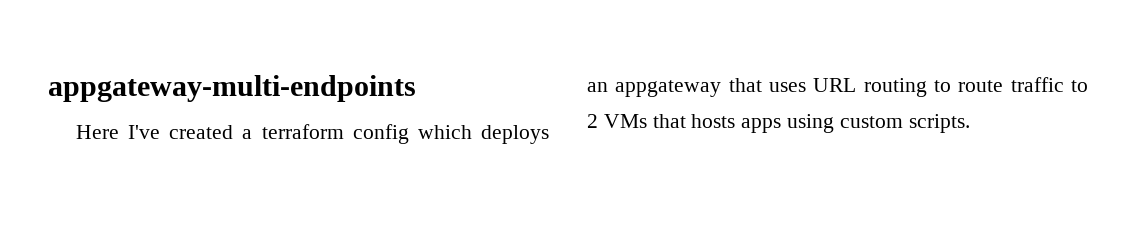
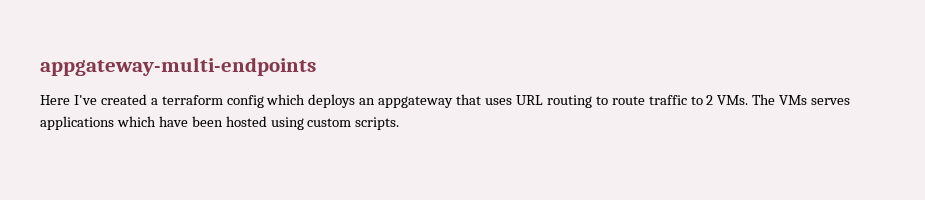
- Here I've created a terraform config which deploys an appgateway that uses URL routing to route traffic to 2 VMs that hosts apps using custom scripts.
+ Here I've created a terraform config which deploys an appgateway that uses URL routing to route traffic to 2 VMs. The VMs serves applications which have been hosted using custom scripts.

